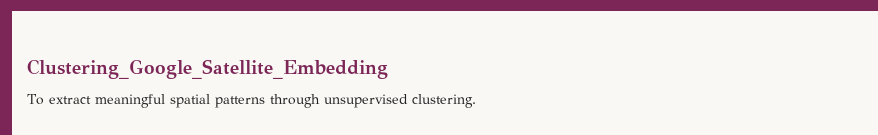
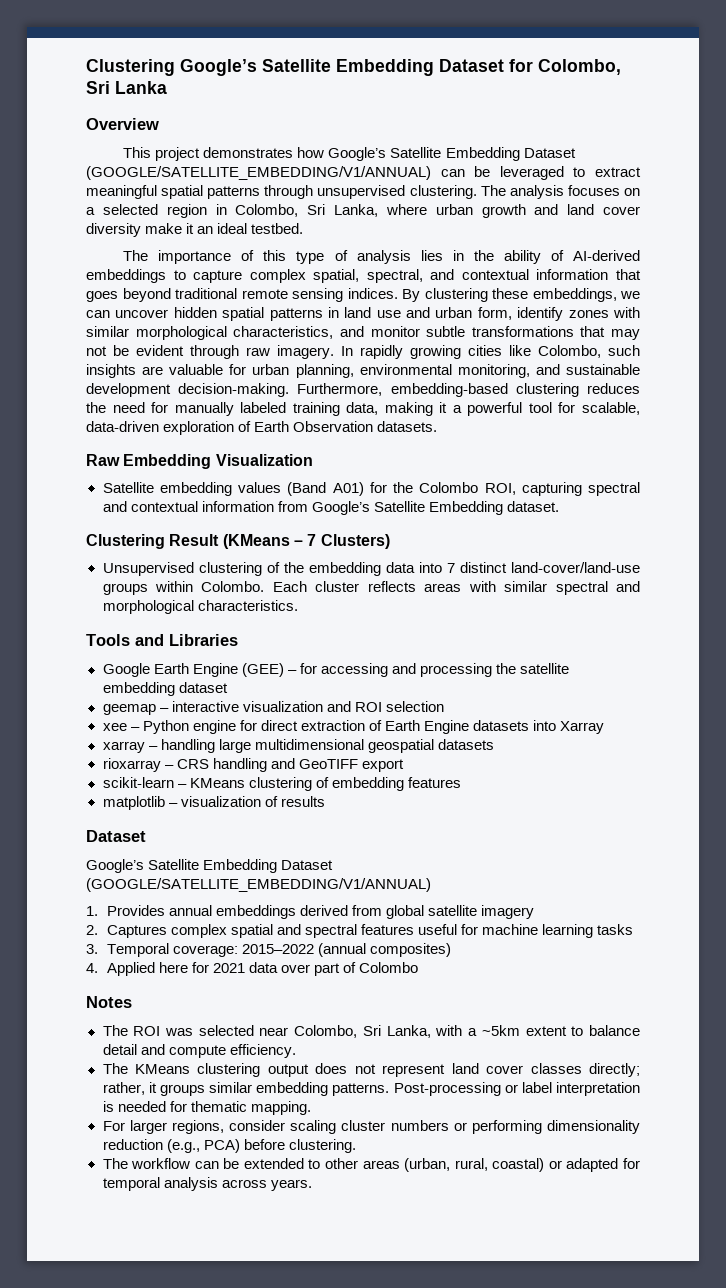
- Clustering_Google_Satellite_Embedding
- To extract meaningful spatial patterns through unsupervised clustering.
+ Clustering Google’s Satellite Embedding Dataset for Colombo, Sri Lanka
+ Overview
+ This project demonstrates how Google’s Satellite Embedding Dataset (GOOGLE/SATELLITE_EMBEDDING/V1/ANNUAL) can be leveraged to extract meaningful spatial patterns through unsupervised clustering.
+ The analysis focuses on a selected region in Colombo, Sri Lanka, where urban growth and land cover diversity make it an ideal testbed.
+ The importance of this type of analysis lies in the ability of AI-derived embeddings to capture complex spatial, spectral, and contextual information that goes beyond traditional remote sensing indices. By clustering these embeddings, we can uncover hidden spatial patterns in land use and urban form, identify zones with similar morphological characteristics, and monitor subtle transformations that may not be evident through raw imagery. In rapidly growing cities like Colombo, such insights are valuable for urban planning, environmental monitoring, and sustainable development decision-making. Furthermore, embedding-based clustering reduces the need for manually labeled training data, making it a powerful tool for scalable, data-driven exploration of Earth Observation datasets.
+ Raw Embedding Visualization
+ Satellite embedding values (Band A01) for the Colombo ROI, capturing spectral and contextual information from Google’s Satellite Embedding dataset.
+ Clustering Result (KMeans – 7 Clusters)
+ Unsupervised clustering of the embedding data into 7 distinct land-cover/land-use groups within Colombo. Each cluster reflects areas with similar spectral and morphological characteristics.
+ Tools and Libraries
+ Google Earth Engine (GEE) – for accessing and processing the satellite embedding dataset
+ geemap – interactive visualization and ROI selection
+ xee – Python engine for direct extraction of Earth Engine datasets into Xarray
+ xarray – handling large multidimensional geospatial datasets
+ rioxarray – CRS handling and GeoTIFF export
+ scikit-learn – KMeans clustering of embedding features
+ matplotlib – visualization of results
+ Dataset
+ Google’s Satellite Embedding Dataset (GOOGLE/SATELLITE_EMBEDDING/V1/ANNUAL)
+ 1. Provides annual embeddings derived from global satellite imagery
+ 2. Captures complex spatial and spectral features useful for machine learning tasks
+ 3. Temporal coverage: 2015–2022 (annual composites)
+ 4. Applied here for 2021 data over part of Colombo
+ Notes
+ The ROI was selected near Colombo, Sri Lanka, with a ~5km extent to balance detail and compute efficiency.
+ The KMeans clustering output does not represent land cover classes directly; rather, it groups similar embedding patterns. Post-processing or label interpretation is needed for thematic mapping.
+ For larger regions, consider scaling cluster numbers or performing dimensionality reduction (e.g., PCA) before clustering.
+ The workflow can be extended to other areas (urban, rural, coastal) or adapted for temporal analysis across years.

